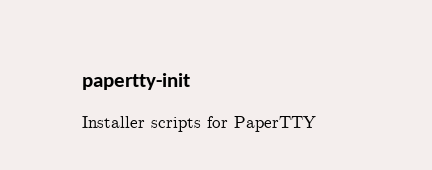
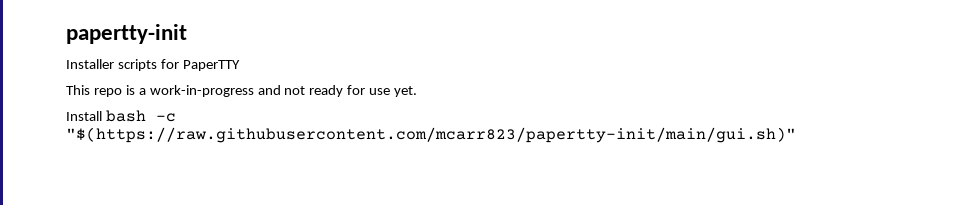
+ This repo is a work-in-progress and not ready for use yet.
+ Install bash -c "$(https://raw.githubusercontent.com/mcarr823/papertty-init/main/gui.sh)"

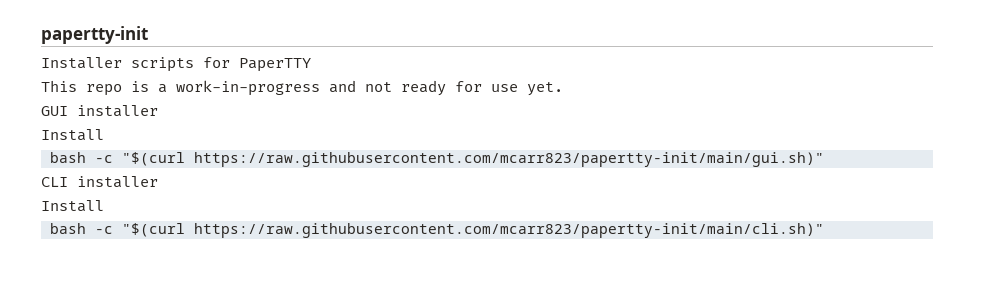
- Install bash -c "$(https://raw.githubusercontent.com/mcarr823/papertty-init/main/gui.sh)"
+ GUI installer
+ Install
+ bash -c "$(curl https://raw.githubusercontent.com/mcarr823/papertty-init/main/gui.sh)"
+ CLI installer
+ Install
+ bash -c "$(curl https://raw.githubusercontent.com/mcarr823/papertty-init/main/cli.sh)"

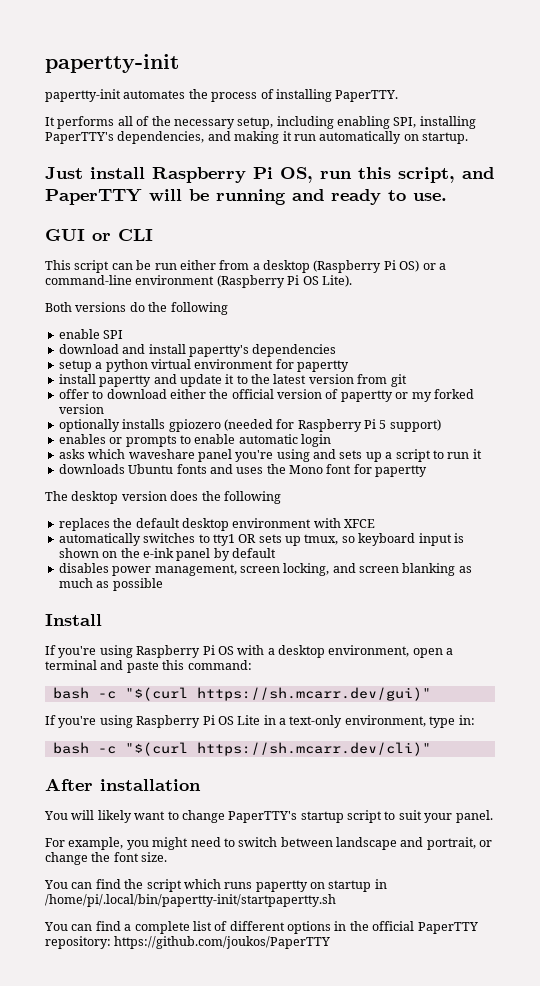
- Installer scripts for PaperTTY
- This repo is a work-in-progress and not ready for use yet.
- GUI installer
+ papertty-init automates the process of installing PaperTTY.
+ It performs all of the necessary setup, including enabling SPI, installing PaperTTY's dependencies, and making it run automatically on startup.
+ Just install Raspberry Pi OS, run this script, and PaperTTY will be running and ready to use.
+ GUI or CLI
+ This script can be run either from a desktop (Raspberry Pi OS) or a command-line environment (Raspberry Pi OS Lite).
+ Both versions do the following
+ enable SPI
+ download and install papertty's dependencies
+ setup a python virtual environment for papertty
+ install papertty and update it to the latest version from git
+ offer to download either the official version of papertty or my forked version
+ optionally installs gpiozero (needed for Raspberry Pi 5 support)
+ enables or prompts to enable automatic login
+ asks which waveshare panel you're using and sets up a script to run it
+ downloads Ubuntu fonts and uses the Mono font for papertty
+ The desktop version does the following
+ replaces the default desktop environment with XFCE
+ automatically switches to tty1 OR sets up tmux, so keyboard input is shown on the e-ink panel by default
+ disables power management, screen locking, and screen blanking as much as possible
  Install
- bash -c "$(curl https://raw.githubusercontent.com/mcarr823/papertty-init/main/gui.sh)"
- CLI installer
- Install
- bash -c "$(curl https://raw.githubusercontent.com/mcarr823/papertty-init/main/cli.sh)"
+ If you're using Raspberry Pi OS with a desktop environment, open a terminal and paste this command:
+ bash -c "$(curl https://sh.mcarr.dev/gui)"
+ If you're using Raspberry Pi OS Lite in a text-only environment, type in:
+ bash -c "$(curl https://sh.mcarr.dev/cli)"
+ After installation
+ You will likely want to change PaperTTY's startup script to suit your panel.
+ For example, you might need to switch between landscape and portrait, or change the font size.
+ You can find the script which runs papertty on startup in /home/pi/.local/bin/papertty-init/startpapertty.sh
+ You can find a complete list of different options in the official PaperTTY repository: https://github.com/joukos/PaperTTY

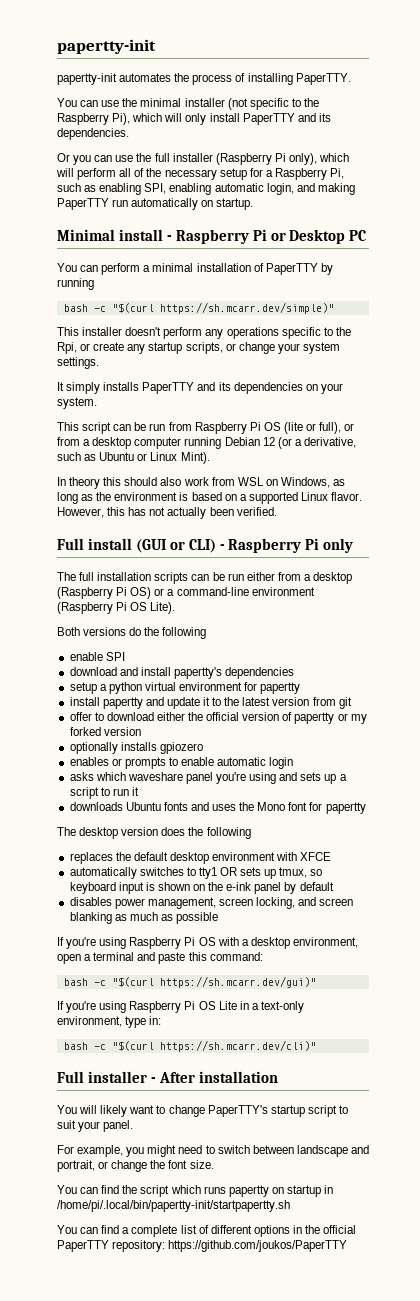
- It performs all of the necessary setup, including enabling SPI, installing PaperTTY's dependencies, and making it run automatically on startup.
+ You can use the minimal installer (not specific to the Raspberry Pi), which will only install PaperTTY and its dependencies.
+ Or you can use the full installer (Raspberry Pi only), which will perform all of the necessary setup for a Raspberry Pi, such as enabling SPI, enabling automatic login, and making PaperTTY run automatically on startup.
- Just install Raspberry Pi OS, run this script, and PaperTTY will be running and ready to use.
- GUI or CLI
+ Minimal install - Raspberry Pi or Desktop PC
+ You can perform a minimal installation of PaperTTY by running
+ bash -c "$(curl https://sh.mcarr.dev/simple)"
+ This installer doesn't perform any operations specific to the Rpi, or create any startup scripts, or change your system settings.
+ It simply installs PaperTTY and its dependencies on your system.
- This script can be run either from a desktop (Raspberry Pi OS) or a command-line environment (Raspberry Pi OS Lite).
+ This script can be run from Raspberry Pi OS (lite or full), or from a desktop computer running Debian 12 (or a derivative, such as Ubuntu or Linux Mint).
+ In theory this should also work from WSL on Windows, as long as the environment is based on a supported Linux flavor. However, this has not actually been verified.
+ Full install (GUI or CLI) - Raspberry Pi only
+ The full installation scripts can be run either from a desktop (Raspberry Pi OS) or a command-line environment (Raspberry Pi OS Lite).
- optionally installs gpiozero (needed for Raspberry Pi 5 support)
+ optionally installs gpiozero
- Install
- After installation
+ Full installer - After installation

